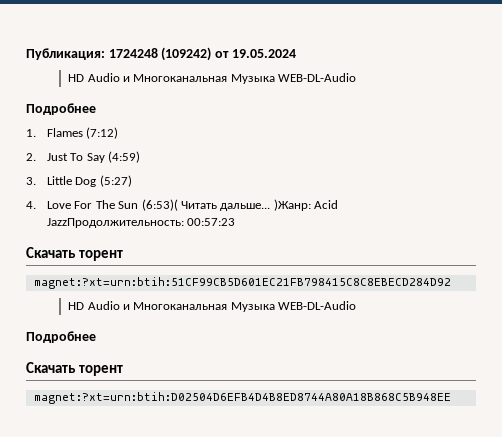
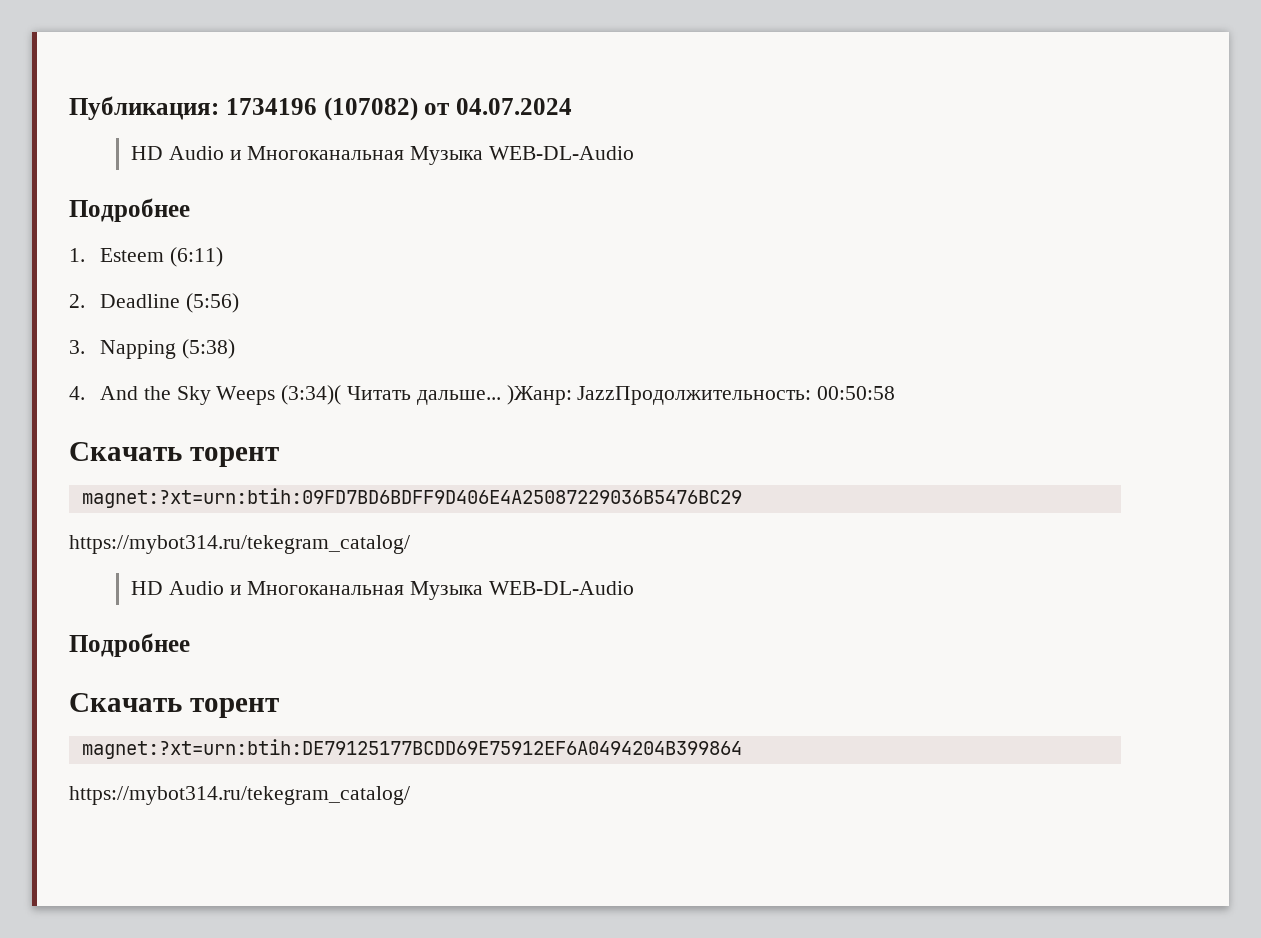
- Публикация: 1724248 (109242) от 19.05.2024
+ Публикация: 1734196 (107082) от 04.07.2024
- 1. Flames (7:12)
+ 1. Esteem (6:11)
- 2. Just To Say (4:59)
- 3. Little Dog (5:27)
- 4. Love For The Sun (6:53)( Читать дальше... )Жанр: Acid JazzПродолжительность: 00:57:23
+ 2. Deadline (5:56)
+ 3. Napping (5:38)
+ 4. And the Sky Weeps (3:34)( Читать дальше... )Жанр: JazzПродолжительность: 00:50:58
  Скачать торент
- magnet:?xt=urn:btih:51CF99CB5D601EC21FB798415C8C8EBECD284D92
+ magnet:?xt=urn:btih:09FD7BD6BDFF9D406E4A25087229036B5476BC29
+ https://mybot314.ru/tekegram_catalog/
- magnet:?xt=urn:btih:D02504D6EFB4D4B8ED8744A80A18B868C5B948EE
+ magnet:?xt=urn:btih:DE79125177BCDD69E75912EF6A0494204B399864
+ https://mybot314.ru/tekegram_catalog/

